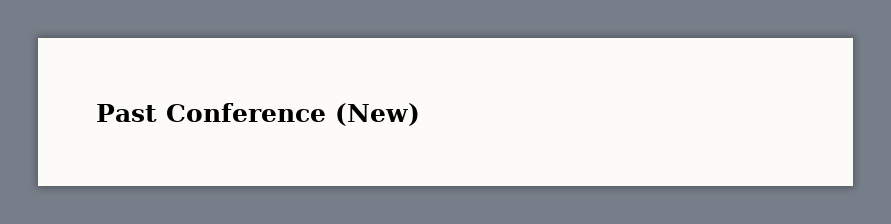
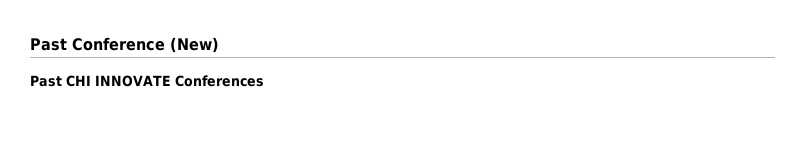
+ Past CHI INNOVATE Conferences

